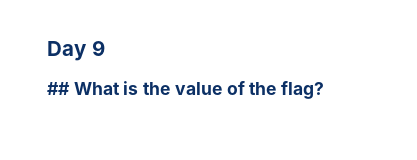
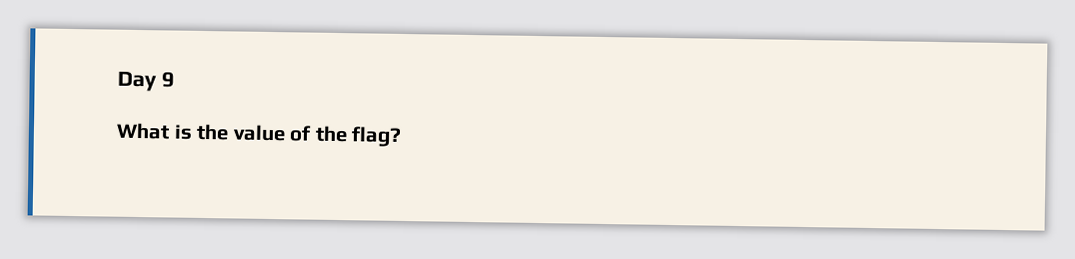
- ## What is the value of the flag?
+ What is the value of the flag?

